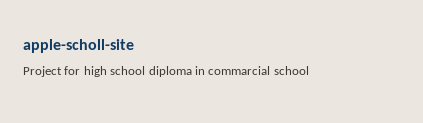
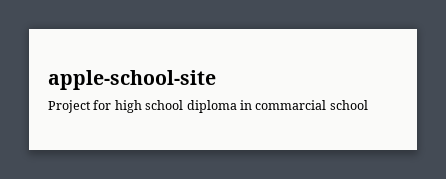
- apple-scholl-site
+ apple-school-site

